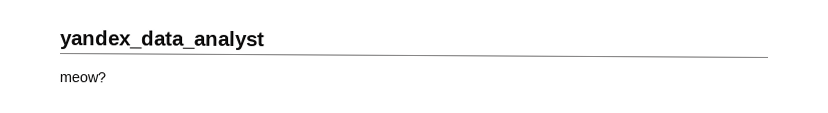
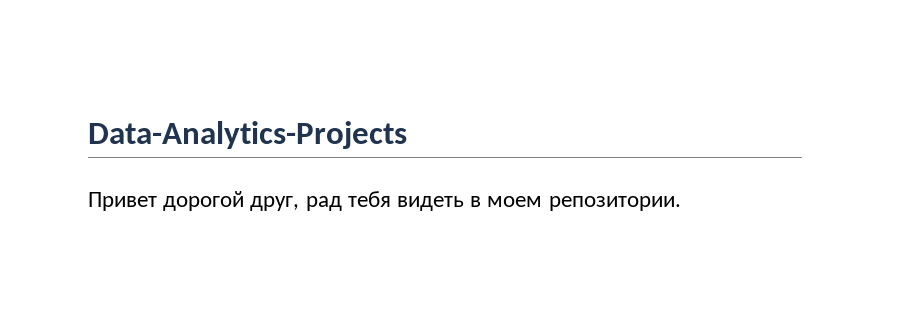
- yandex_data_analyst
- meow?
+ Data-Analytics-Projects
+ Привет дорогой друг, рад тебя видеть в моем репозитории.

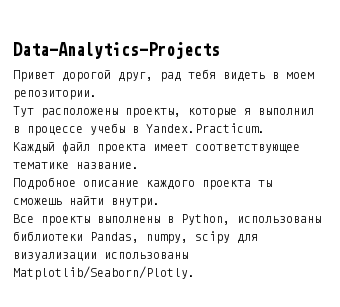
+ Тут расположены проекты, которые я выполнил в процессе учебы в Yandex.Practicum.
+ Каждый файл проекта имеет соответствующее тематике название.
+ Подробное описание каждого проекта ты сможешь найти внутри.
+ Все проекты выполнены в Python, использованы библиотеки Pandas, numpy, scipy для визуализации использованы Matplotlib/Seaborn/Plotly.

